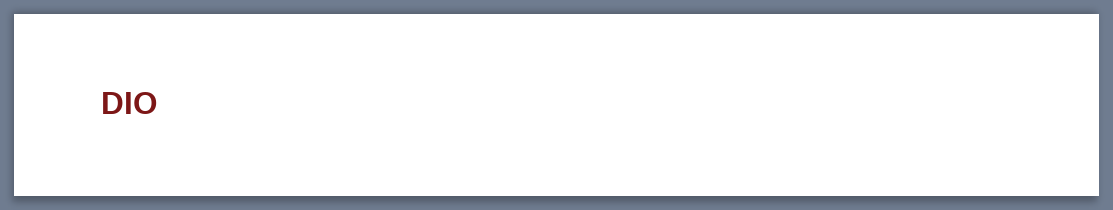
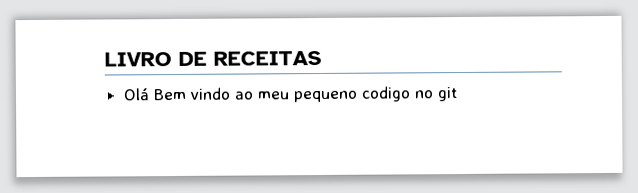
- DIO
+ LIVRO DE RECEITAS
+ Olá Bem vindo ao meu pequeno codigo no git

